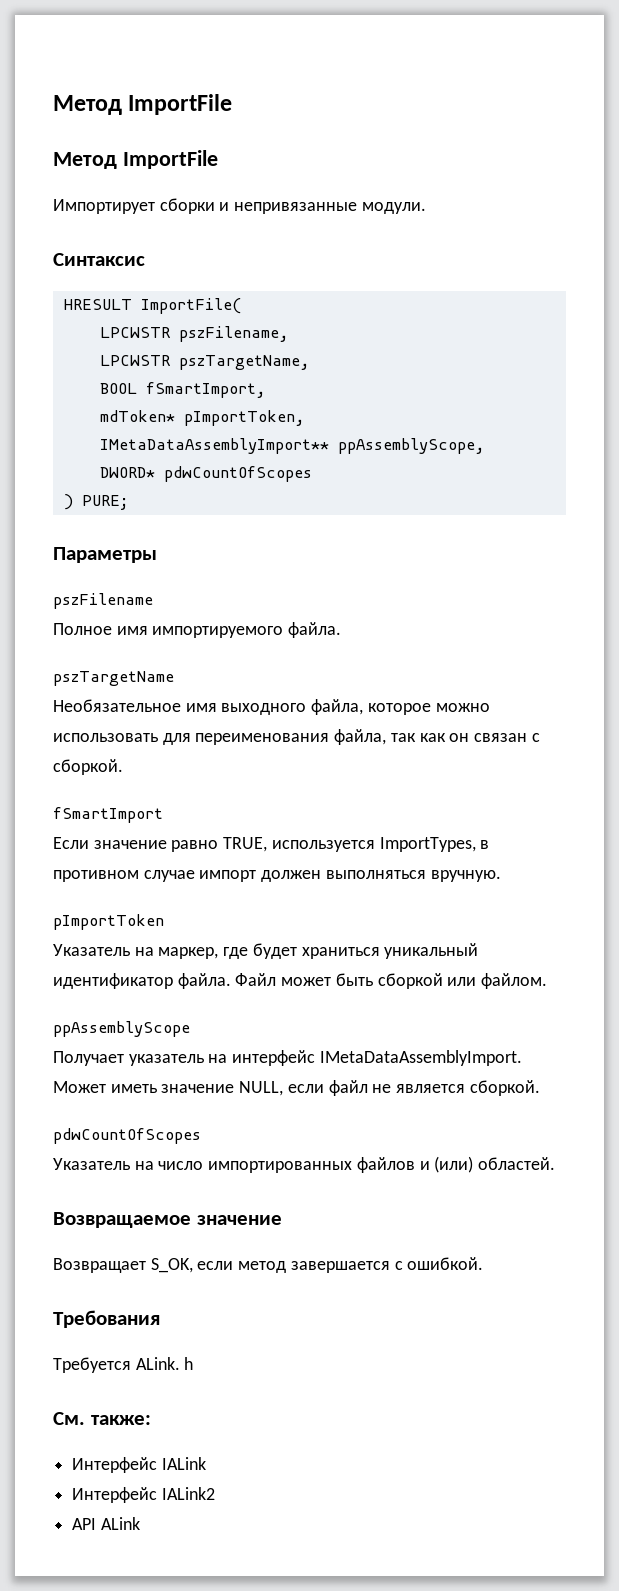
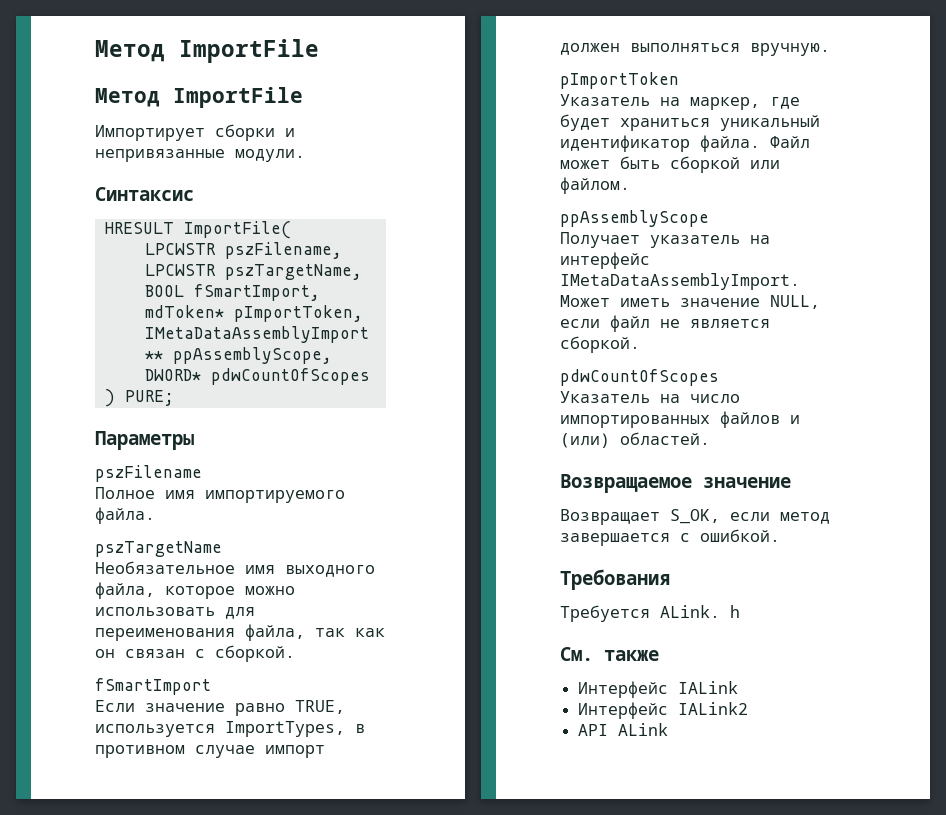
- См. также:
+ См. также

